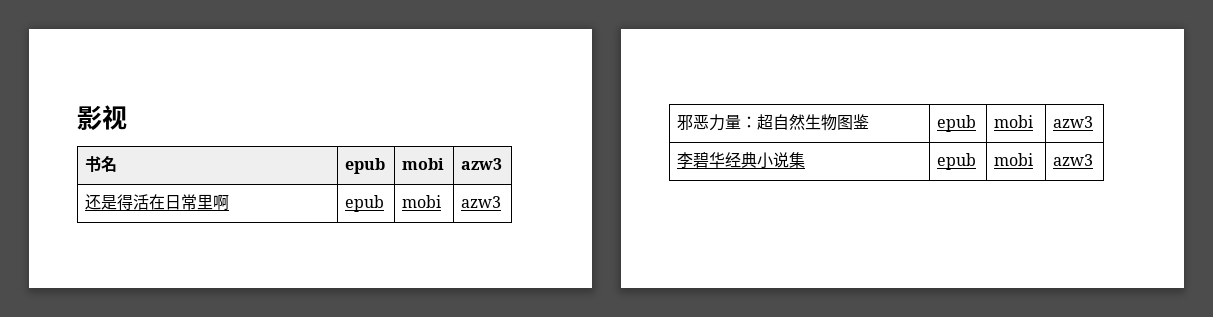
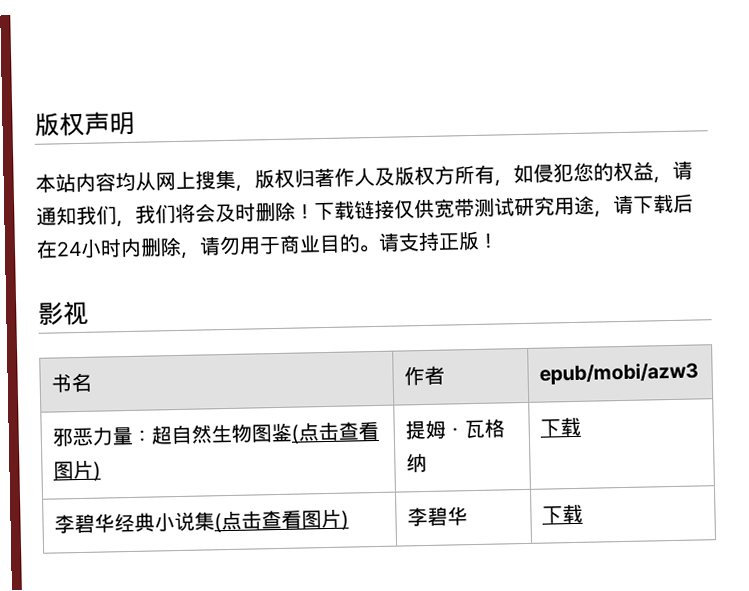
+ 版权声明
+ 本站内容均从网上搜集，版权归著作人及版权方所有，如侵犯您的权益，请通知我们，我们将会及时删除！下载链接仅供宽带测试研究用途，请下载后在24小时内删除，请勿用于商业目的。请支持正版！
  影视
- 书名 | epub | mobi | azw3
- 还是得活在日常里啊 | epub | mobi | azw3
+ 书名 | 作者 | epub/mobi/azw3
- 邪恶力量：超自然生物图鉴 | epub | mobi | azw3
- 李碧华经典小说集 | epub | mobi | azw3
+ 邪恶力量：超自然生物图鉴(点击查看图片) | 提姆・瓦格纳 | 下载
+ 李碧华经典小说集(点击查看图片) | 李碧华 | 下载

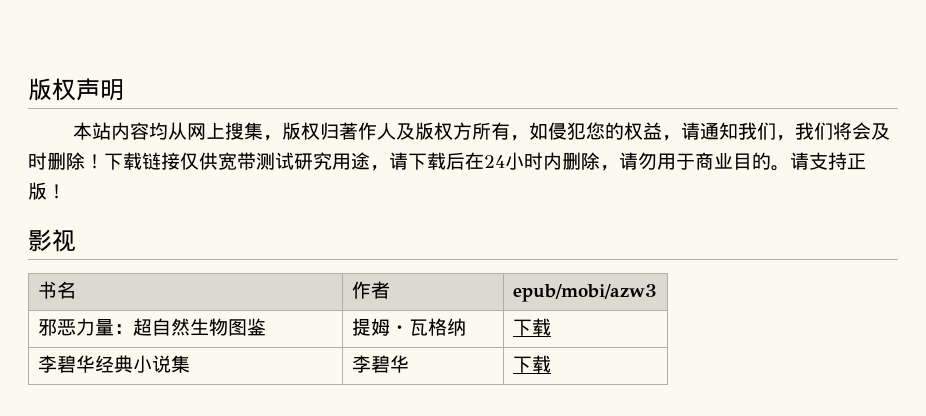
- 邪恶力量：超自然生物图鉴(点击查看图片) | 提姆・瓦格纳 | 下载
+ 邪恶力量：超自然生物图鉴 | 提姆・瓦格纳 | 下载
- 李碧华经典小说集(点击查看图片) | 李碧华 | 下载
+ 李碧华经典小说集 | 李碧华 | 下载

